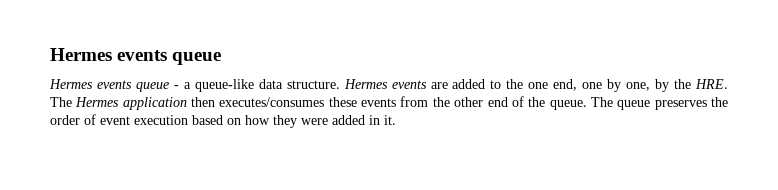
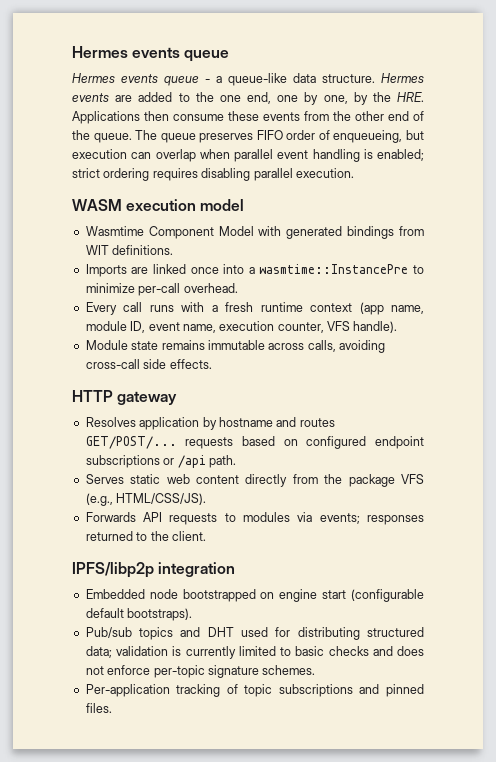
- Hermes events are added to the one end, one by one, by the HRE. The Hermes application then executes/consumes these events from the other end of the queue.
+ Hermes events are added to the one end, one by one, by the HRE. Applications then consume these events from the other end of the queue.
- The queue preserves the order of event execution based on how they were added in it.
+ The queue preserves FIFO order of enqueueing, but execution can overlap when parallel event handling is enabled; strict ordering requires disabling parallel execution.
+ WASM execution model
+ Wasmtime Component Model with generated bindings from WIT definitions.
+ Imports are linked once into a wasmtime::InstancePre to minimize per-call overhead.
+ Every call runs with a fresh runtime context (app name, module ID, event name, execution counter, VFS handle).
+ Module state remains immutable across calls, avoiding cross-call side effects.
+ HTTP gateway
+ Resolves application by hostname and routes GET/POST/... requests based on configured endpoint subscriptions or /api path.
+ Serves static web content directly from the package VFS (e.g., HTML/CSS/JS).
+ Forwards API requests to modules via events; responses returned to the client.
+ IPFS/libp2p integration
+ Embedded node bootstrapped on engine start (configurable default bootstraps).
+ Pub/sub topics and DHT used for distributing structured data; validation is currently limited to basic checks and does not enforce per-topic signature schemes.
+ Per-application tracking of topic subscriptions and pinned files.

